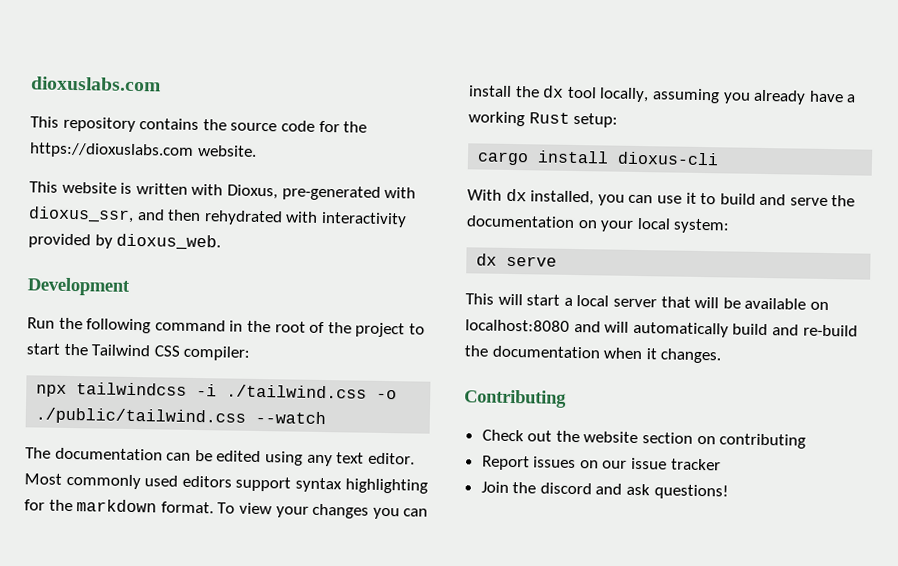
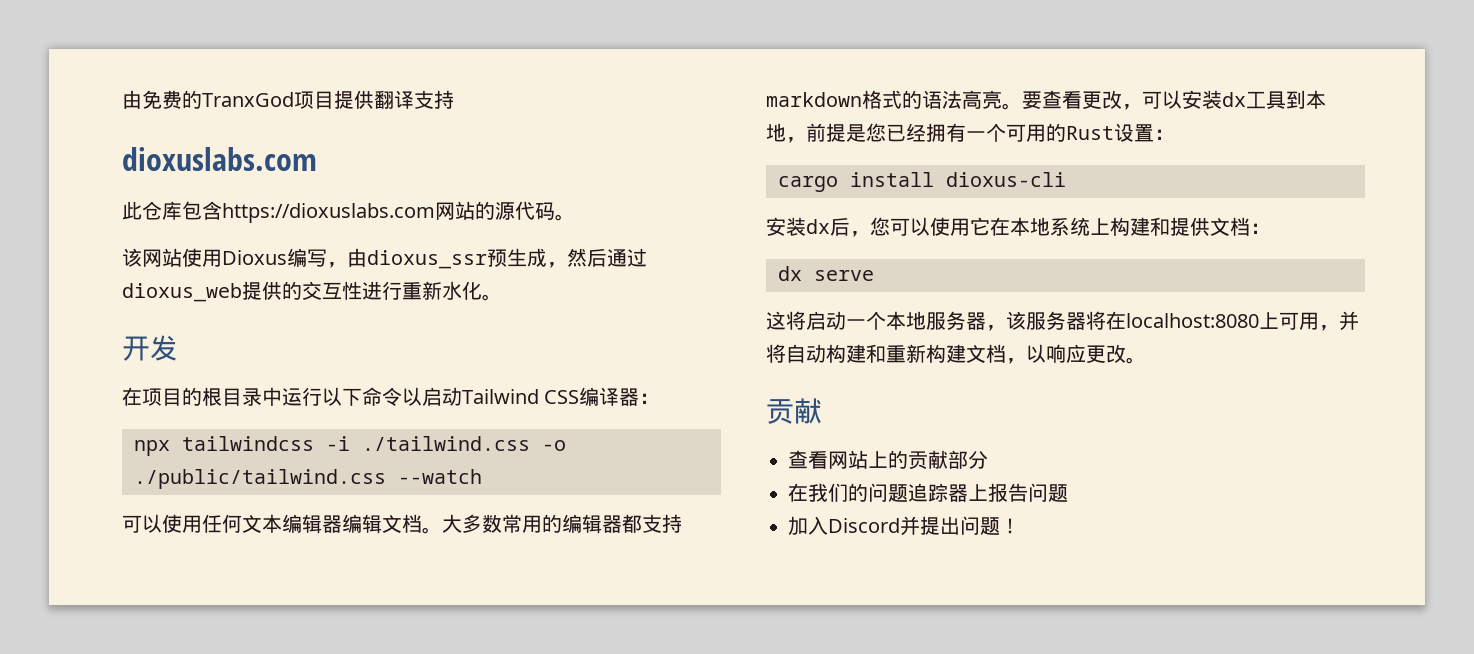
+ 由免费的TranxGod项目提供翻译支持
  dioxuslabs.com
- This repository contains the source code for the https://dioxuslabs.com website.
- This website is written with Dioxus, pre-generated with dioxus_ssr, and then rehydrated with interactivity provided by dioxus_web.
- Development
- Run the following command in the root of the project to start the Tailwind CSS compiler:
+ 此仓库包含https://dioxuslabs.com网站的源代码。
+ 该网站使用Dioxus编写，由dioxus_ssr预生成，然后通过dioxus_web提供的交互性进行重新水化。
+ 开发
+ 在项目的根目录中运行以下命令以启动Tailwind CSS编译器：
- The documentation can be edited using any text editor. Most commonly used editors support syntax highlighting for the markdown format. To view your changes you can install the dx tool locally, assuming you already have a working Rust setup:
+ 可以使用任何文本编辑器编辑文档。大多数常用的编辑器都支持markdown格式的语法高亮。要查看更改，可以安装dx工具到本地，前提是您已经拥有一个可用的Rust设置：
  cargo install dioxus-cli
- With dx installed, you can use it to build and serve the documentation on your local system:
+ 安装dx后，您可以使用它在本地系统上构建和提供文档：
  dx serve
- This will start a local server that will be available on localhost:8080 and will automatically build and re-build the documentation when it changes.
- Contributing
- Check out the website section on contributing
- Report issues on our issue tracker
- Join the discord and ask questions!
+ 这将启动一个本地服务器，该服务器将在localhost:8080上可用，并将自动构建和重新构建文档，以响应更改。
+ 贡献
+ 查看网站上的贡献部分
+ 在我们的问题追踪器上报告问题
+ 加入Discord并提出问题！

